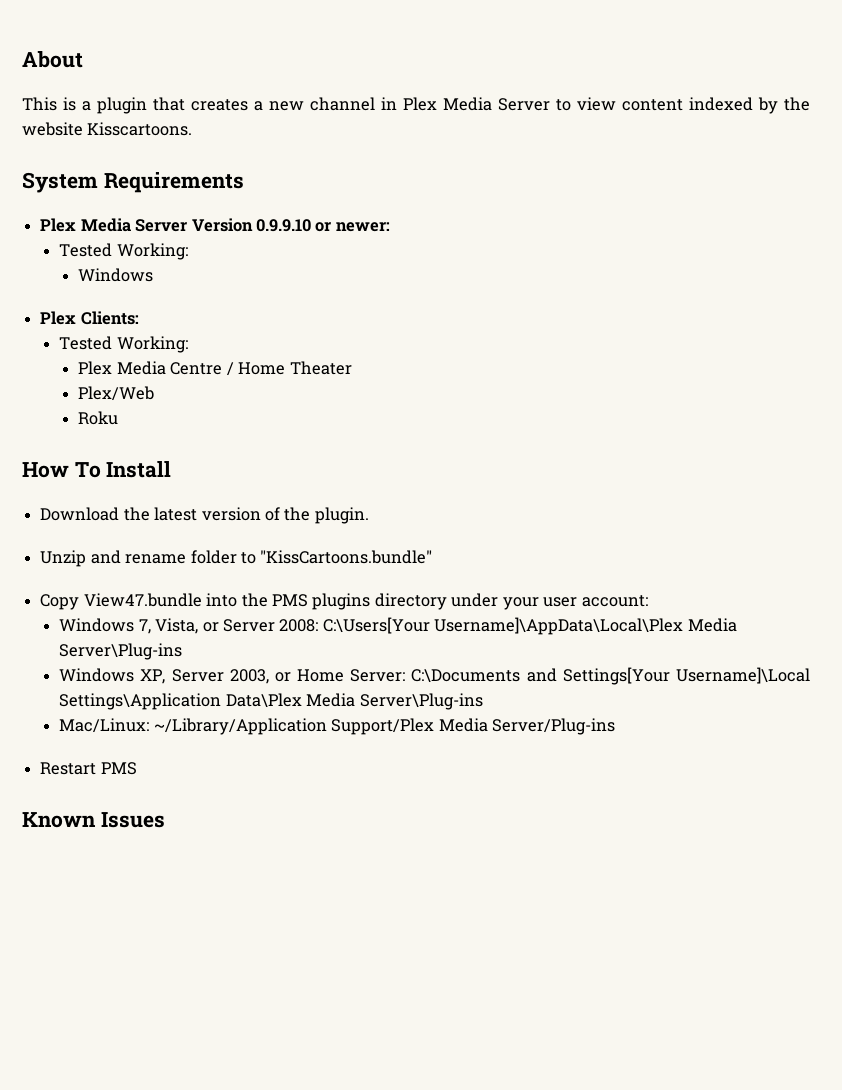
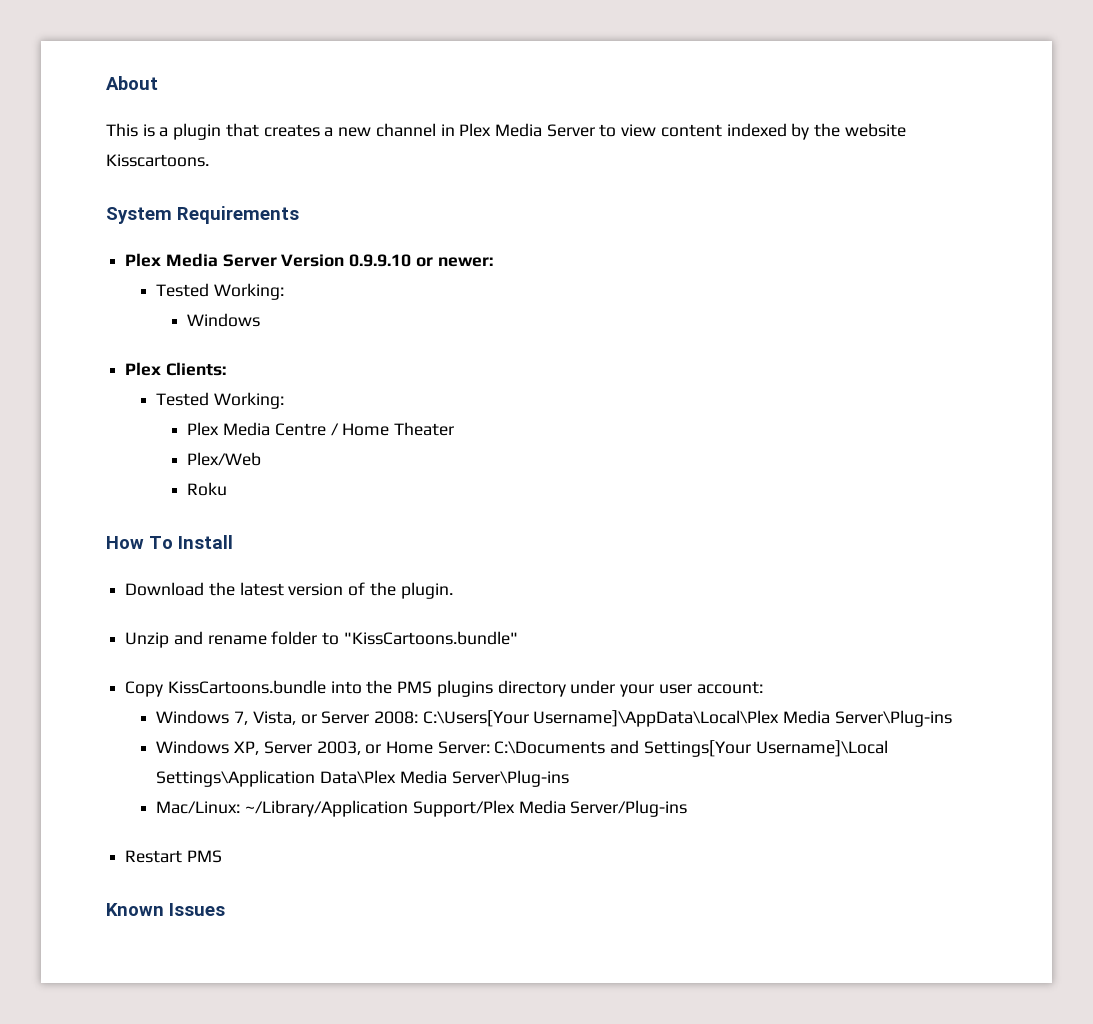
- Copy View47.bundle into the PMS plugins directory under your user account:
+ Copy KissCartoons.bundle into the PMS plugins directory under your user account:

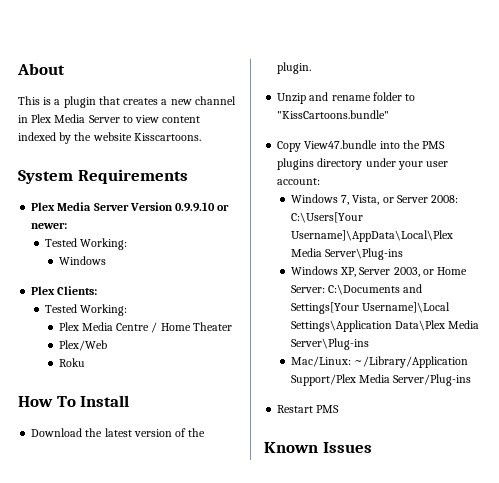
- Copy KissCartoons.bundle into the PMS plugins directory under your user account:
+ Copy View47.bundle into the PMS plugins directory under your user account:

